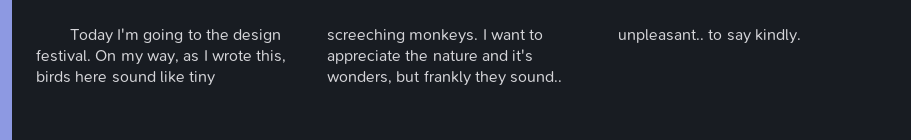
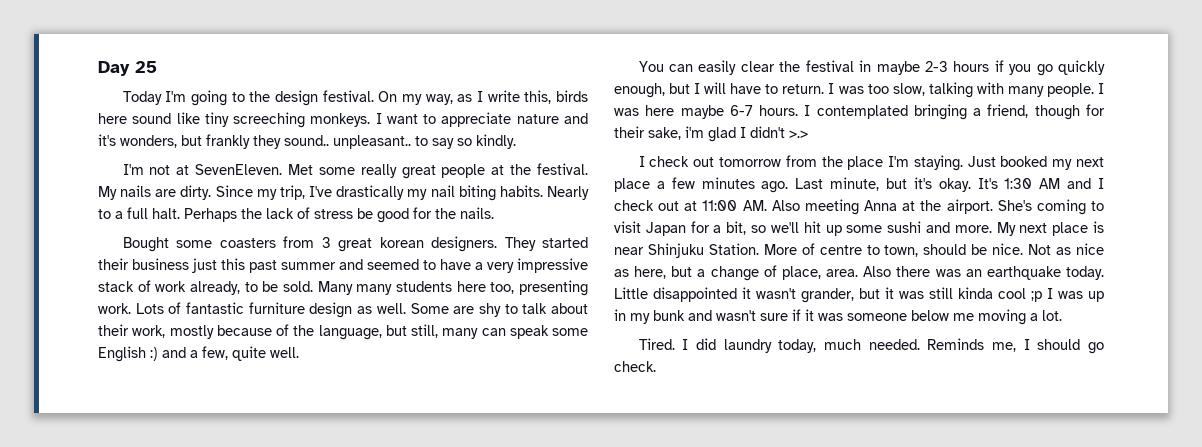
+ Day 25
- On my way, as I wrote this, birds here sound like tiny screeching monkeys.
+ On my way, as I write this, birds here sound like tiny screeching monkeys.
- I want to appreciate the nature and it's wonders, but frankly they sound.. unpleasant.. to say kindly.
+ I want to appreciate nature and it's wonders, but frankly they sound.. unpleasant.. to say so kindly.
+ I'm not at SevenEleven. Met some really great people at the festival. My nails are dirty. Since my trip, I've drastically my nail biting habits. Nearly to a full halt. Perhaps the lack of stress be good for the nails.
+ Bought some coasters from 3 great korean designers. They started their business just this past summer and seemed to have a very impressive stack of work already, to be sold. Many many students here too, presenting work. Lots of fantastic furniture design as well. Some are shy to talk about their work, mostly because of the language, but still, many can speak some English :) and a few, quite well.
+ You can easily clear the festival in maybe 2-3 hours if you go quickly enough, but I will have to return. I was too slow, talking with many people. I was here maybe 6-7 hours. I contemplated bringing a friend, though for their sake, i'm glad I didn't >.>
+ I check out tomorrow from the place I'm staying. Just booked my next place a few minutes ago. Last minute, but it's okay. It's 1:30 AM and I check out at 11:00 AM. Also meeting Anna at the airport. She's coming to visit Japan for a bit, so we'll hit up some sushi and more. My next place is near Shinjuku Station. More of centre to town, should be nice. Not as nice as here, but a change of place, area. Also there was an earthquake today. Little disappointed it wasn't grander, but it was still kinda cool ;p I was up in my bunk and wasn't sure if it was someone below me moving a lot.
+ Tired. I did laundry today, much needed. Reminds me, I should go check.

